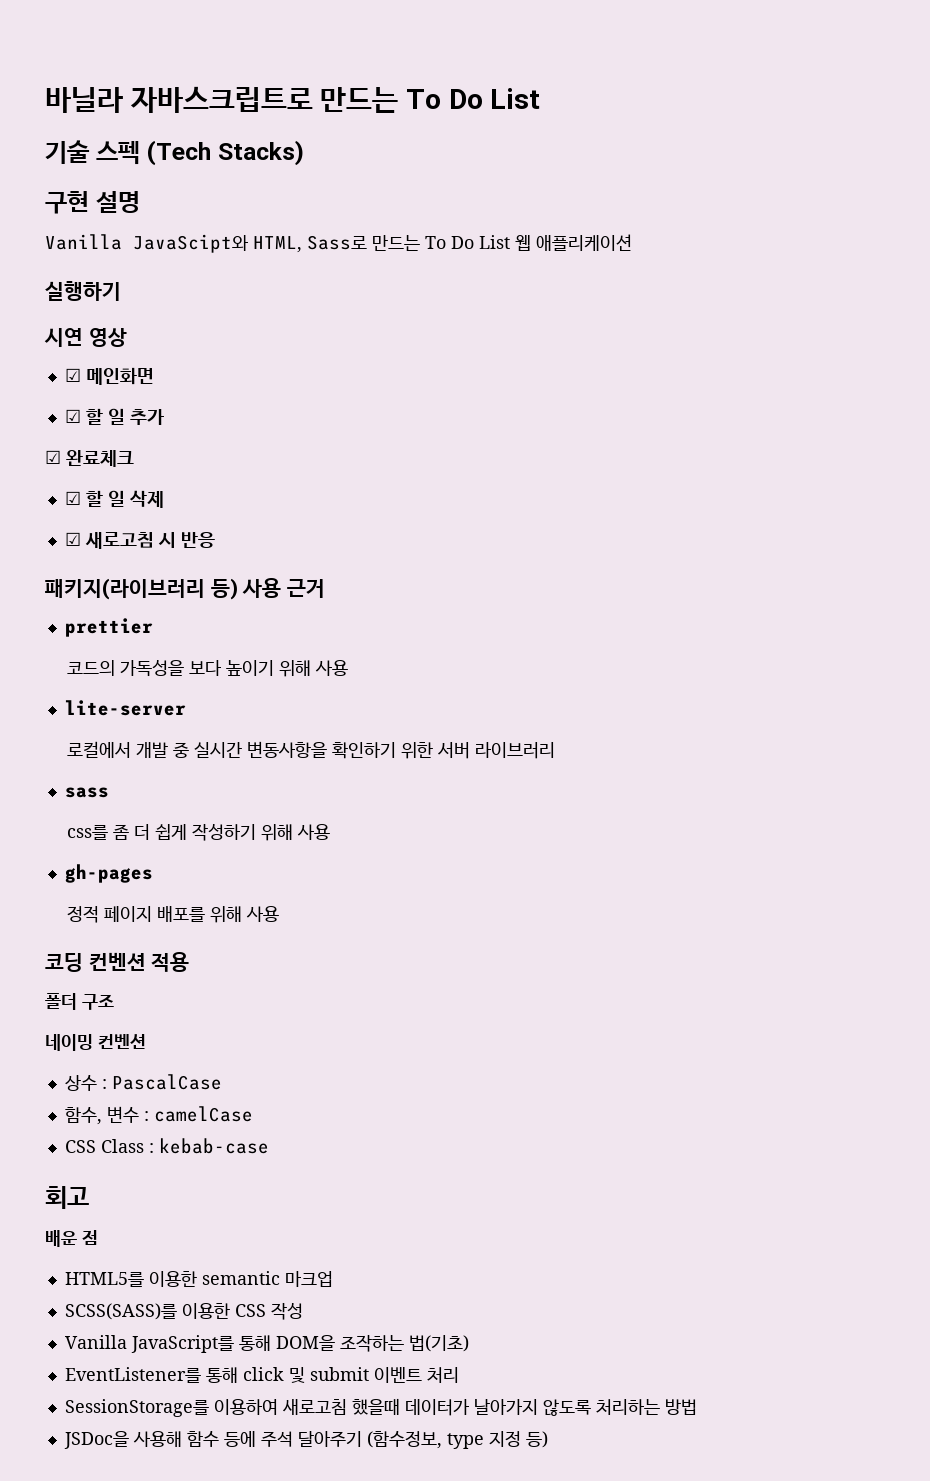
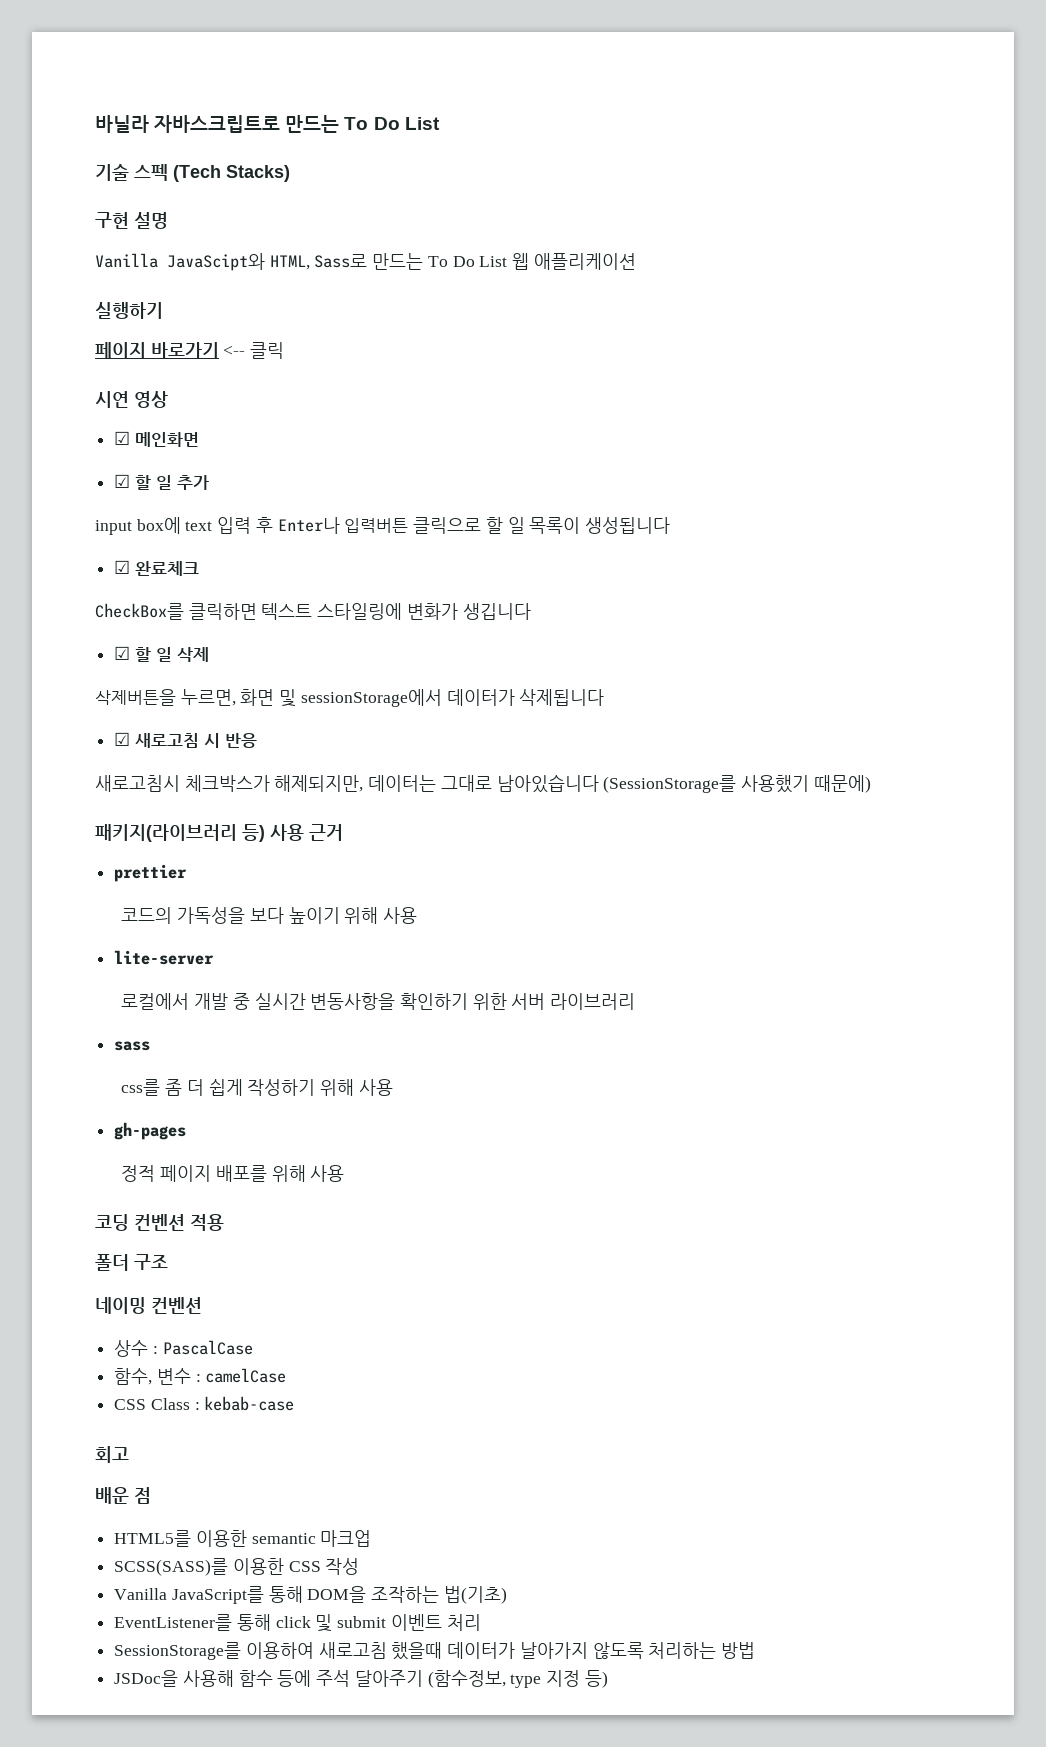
+ 페이지 바로가기 <-- 클릭
+ input box에 text 입력 후 Enter나 입력버튼 클릭으로 할 일 목록이 생성됩니다
  ☑ 완료체크
+ CheckBox를 클릭하면 텍스트 스타일링에 변화가 생깁니다
  ☑ 할 일 삭제
+ 삭제버튼을 누르면, 화면 및 sessionStorage에서 데이터가 삭제됩니다
  ☑ 새로고침 시 반응
+ 새로고침시 체크박스가 해제되지만, 데이터는 그대로 남아있습니다 (SessionStorage를 사용했기 때문에)

